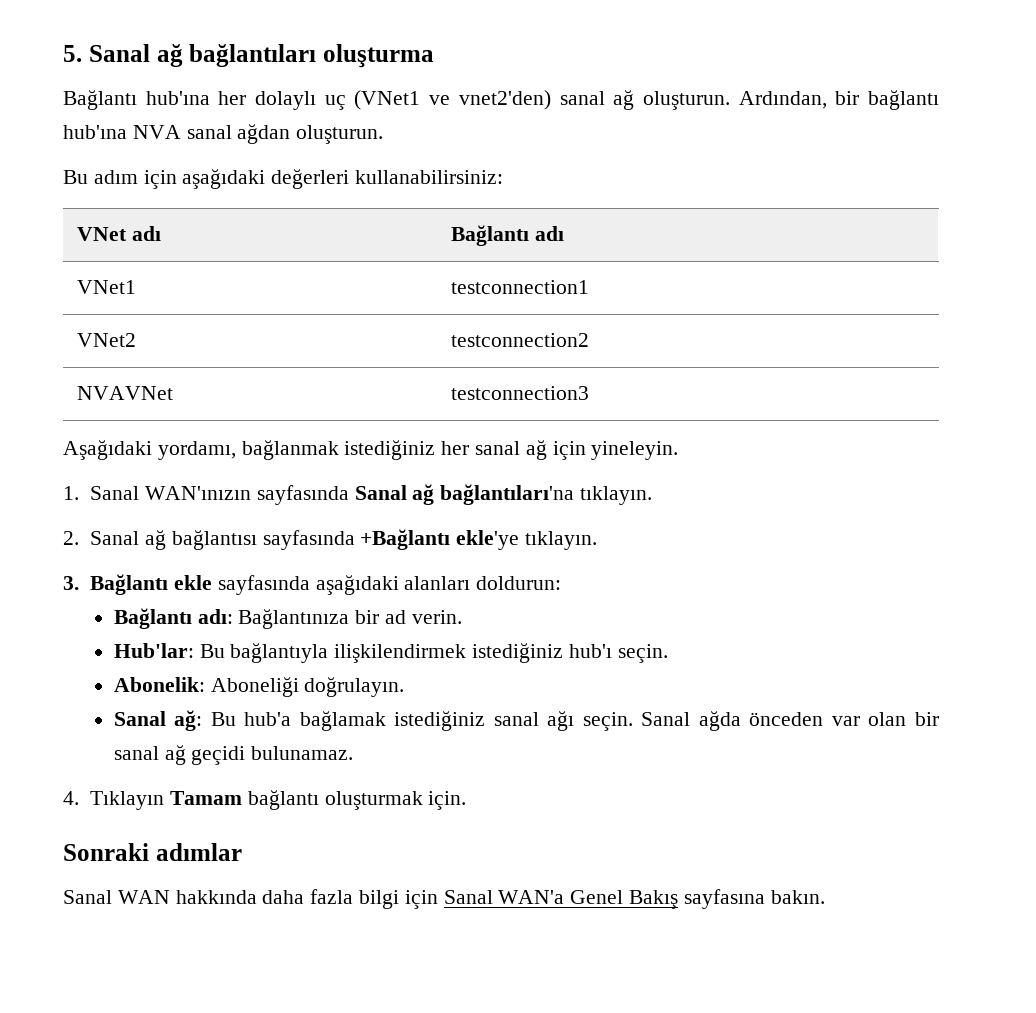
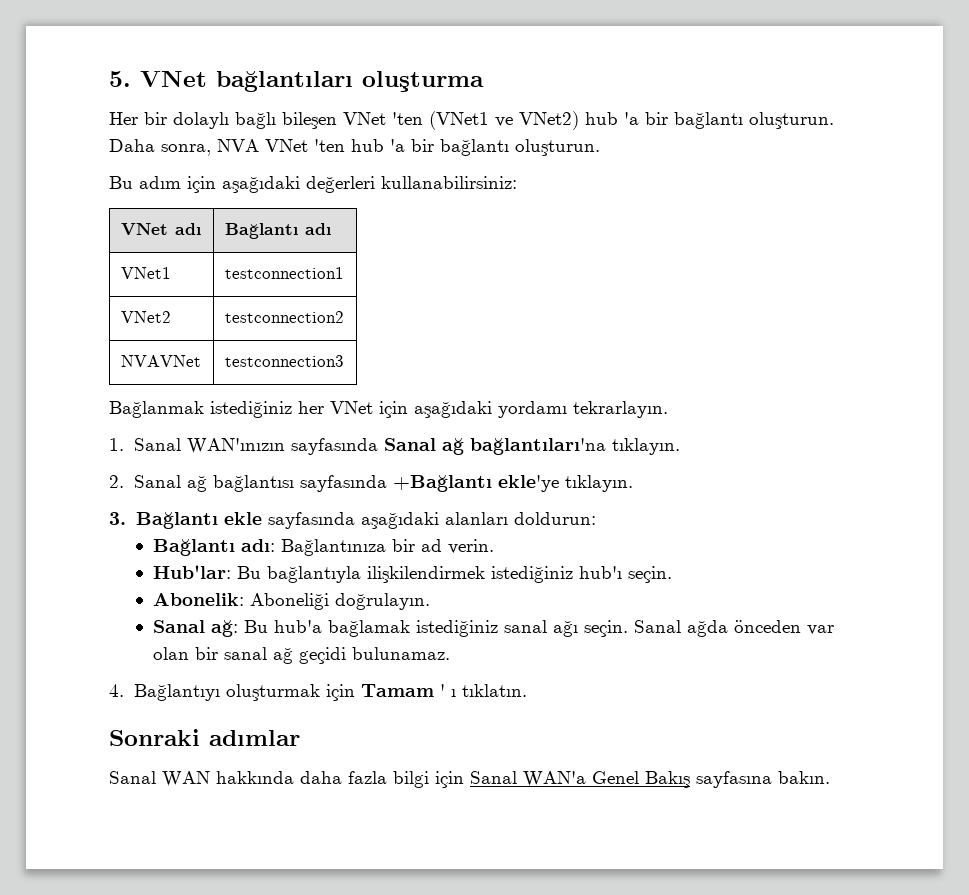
- 5. Sanal ağ bağlantıları oluşturma
+ 5. VNet bağlantıları oluşturma
- Bağlantı hub'ına her dolaylı uç (VNet1 ve vnet2'den) sanal ağ oluşturun. Ardından, bir bağlantı hub'ına NVA sanal ağdan oluşturun.
+ Her bir dolaylı bağlı bileşen VNet 'ten (VNet1 ve VNet2) hub 'a bir bağlantı oluşturun. Daha sonra, NVA VNet 'ten hub 'a bir bağlantı oluşturun.
- Aşağıdaki yordamı, bağlanmak istediğiniz her sanal ağ için yineleyin.
+ Bağlanmak istediğiniz her VNet için aşağıdaki yordamı tekrarlayın.
- 4. Tıklayın Tamam bağlantı oluşturmak için.
+ 4. Bağlantıyı oluşturmak için Tamam ' ı tıklatın.

